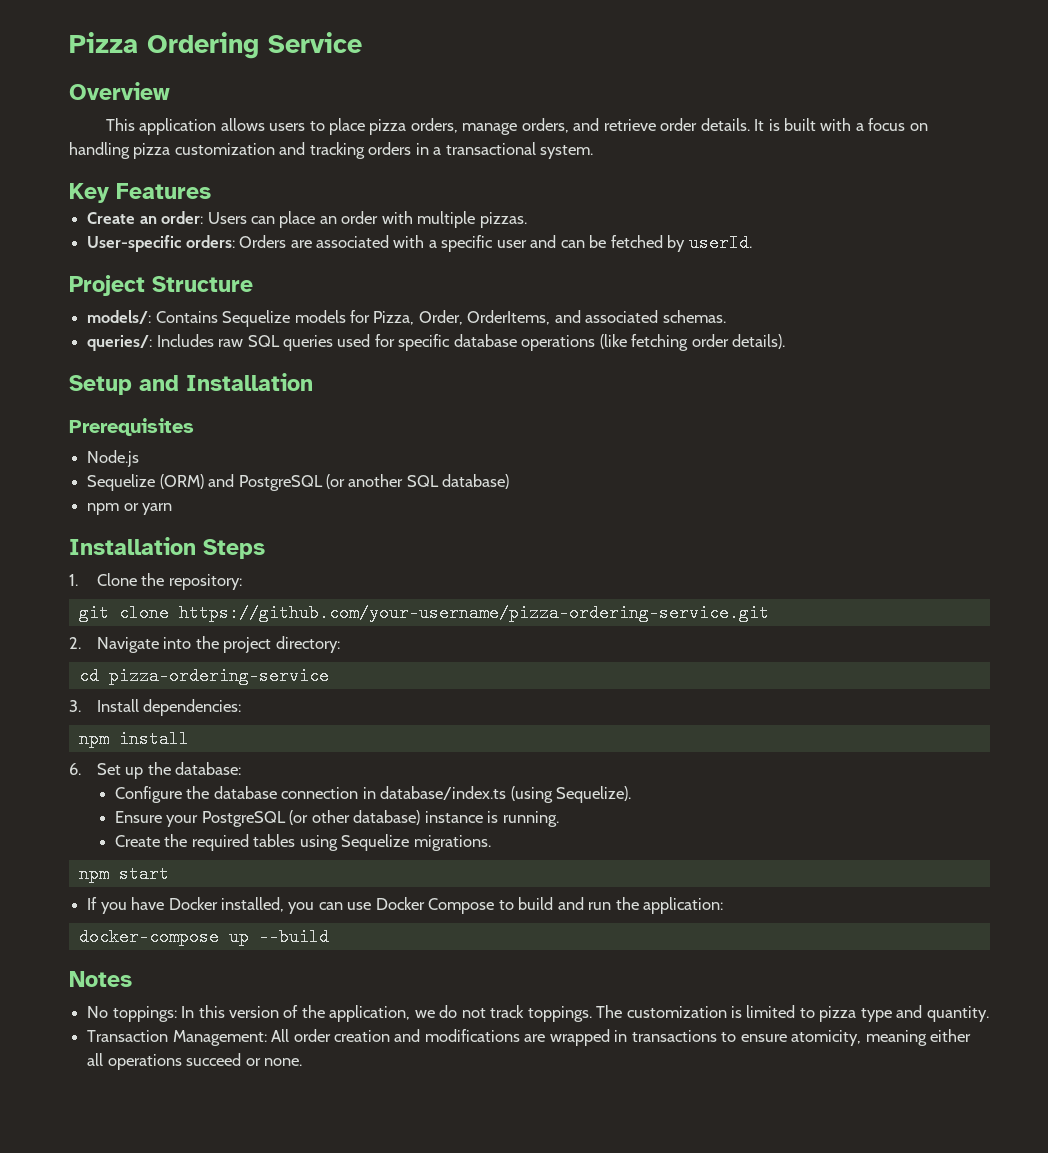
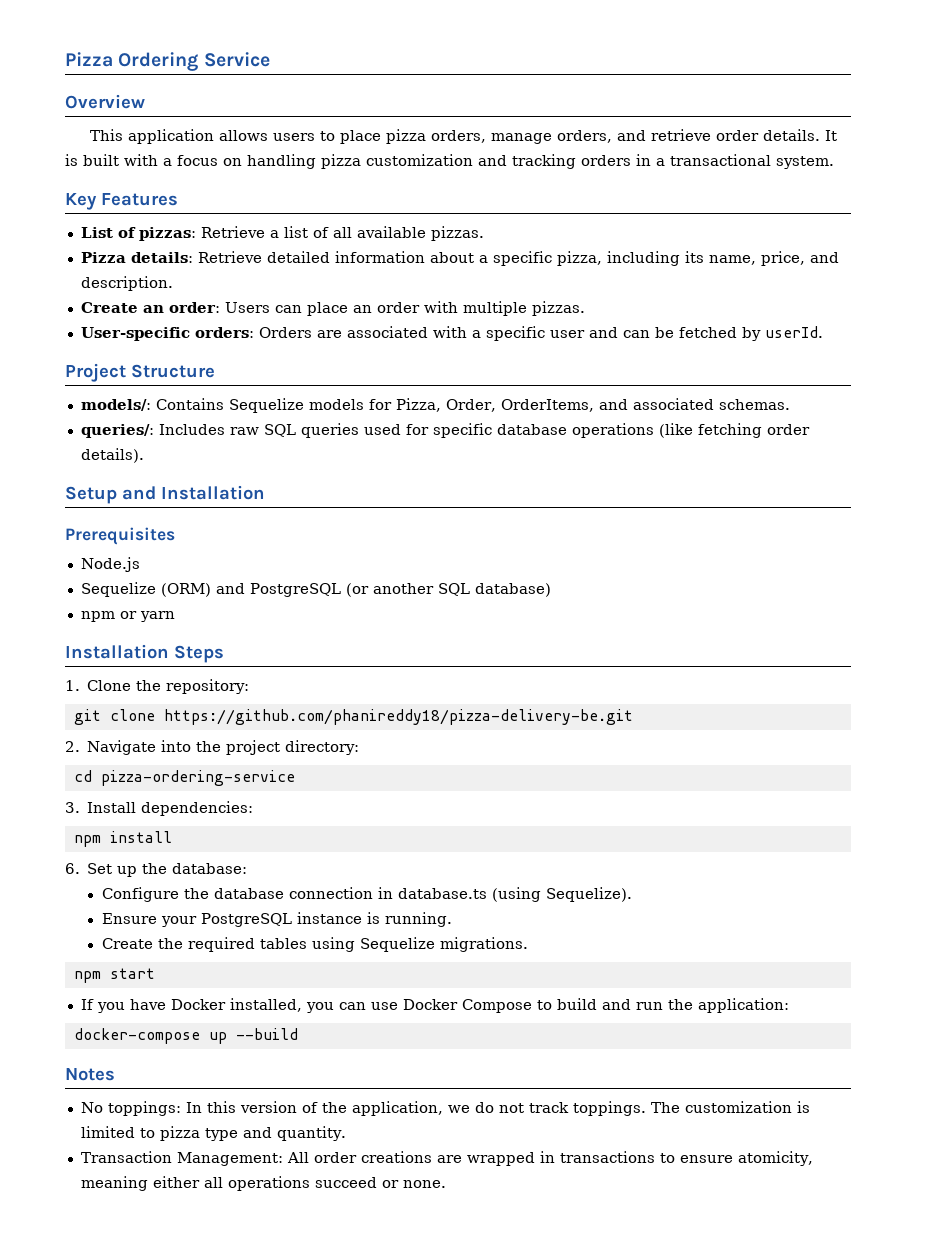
+ List of pizzas: Retrieve a list of all available pizzas.
+ Pizza details: Retrieve detailed information about a specific pizza, including its name, price, and description.
- git clone https://github.com/your-username/pizza-ordering-service.git
+ git clone https://github.com/phanireddy18/pizza-delivery-be.git
- Configure the database connection in database/index.ts (using Sequelize).
+ Configure the database connection in database.ts (using Sequelize).
- Ensure your PostgreSQL (or other database) instance is running.
+ Ensure your PostgreSQL instance is running.
- Transaction Management: All order creation and modifications are wrapped in transactions to ensure atomicity, meaning either all operations succeed or none.
+ Transaction Management: All order creations are wrapped in transactions to ensure atomicity, meaning either all operations succeed or none.

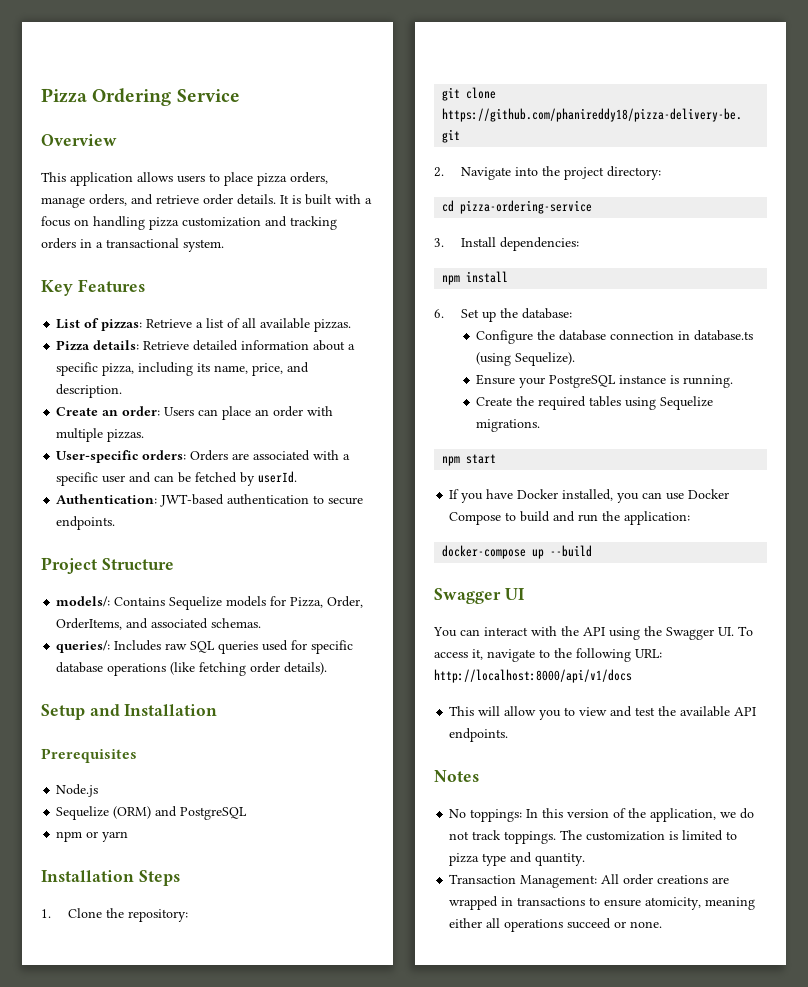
+ Authentication: JWT-based authentication to secure endpoints.
- Sequelize (ORM) and PostgreSQL (or another SQL database)
+ Sequelize (ORM) and PostgreSQL
+ Swagger UI
+ You can interact with the API using the Swagger UI. To access it, navigate to the following URL: http://localhost:8000/api/v1/docs
+ This will allow you to view and test the available API endpoints.

